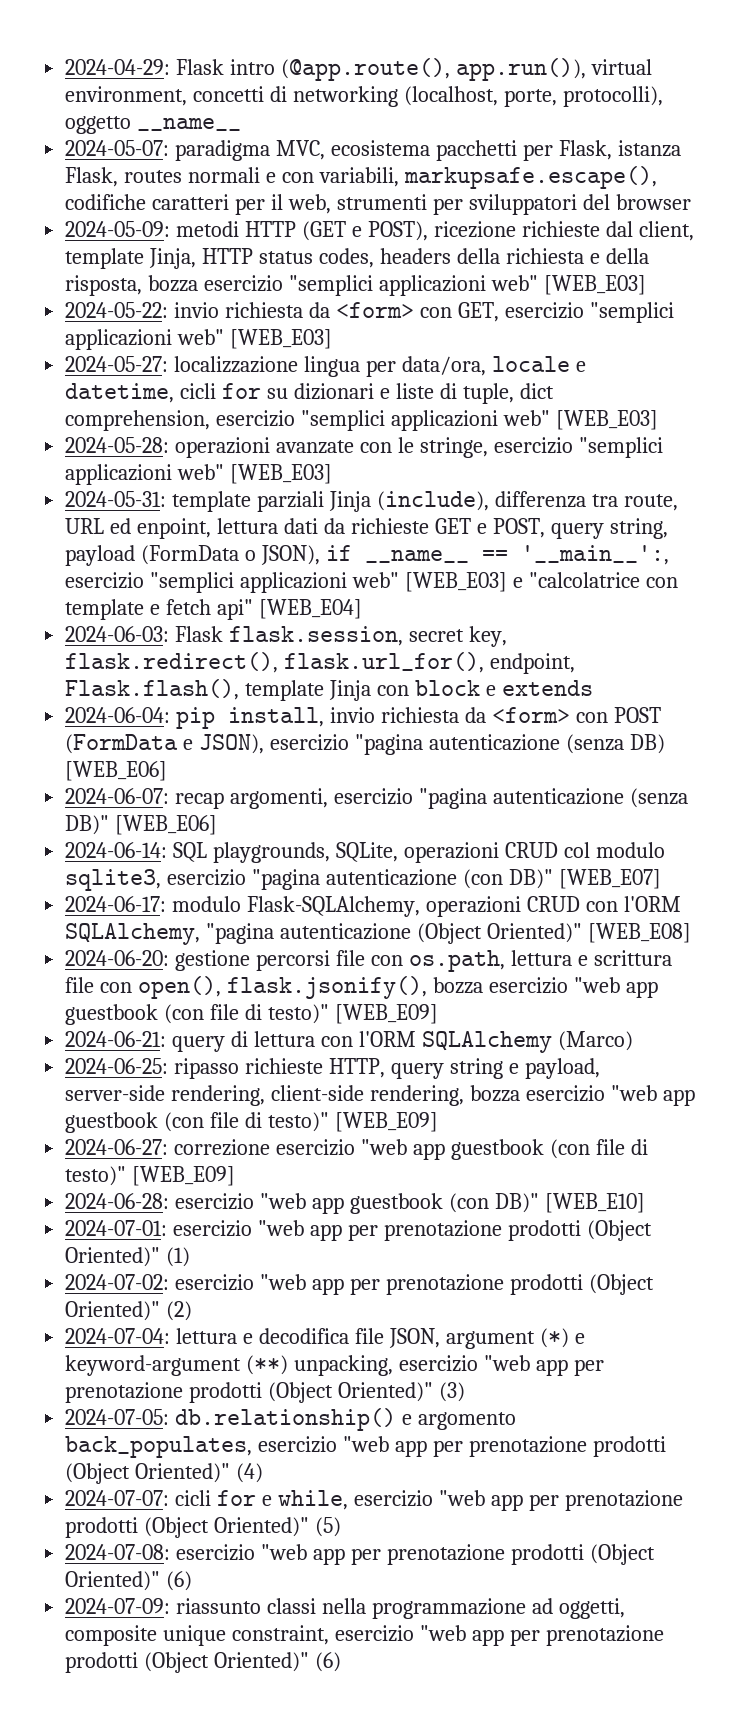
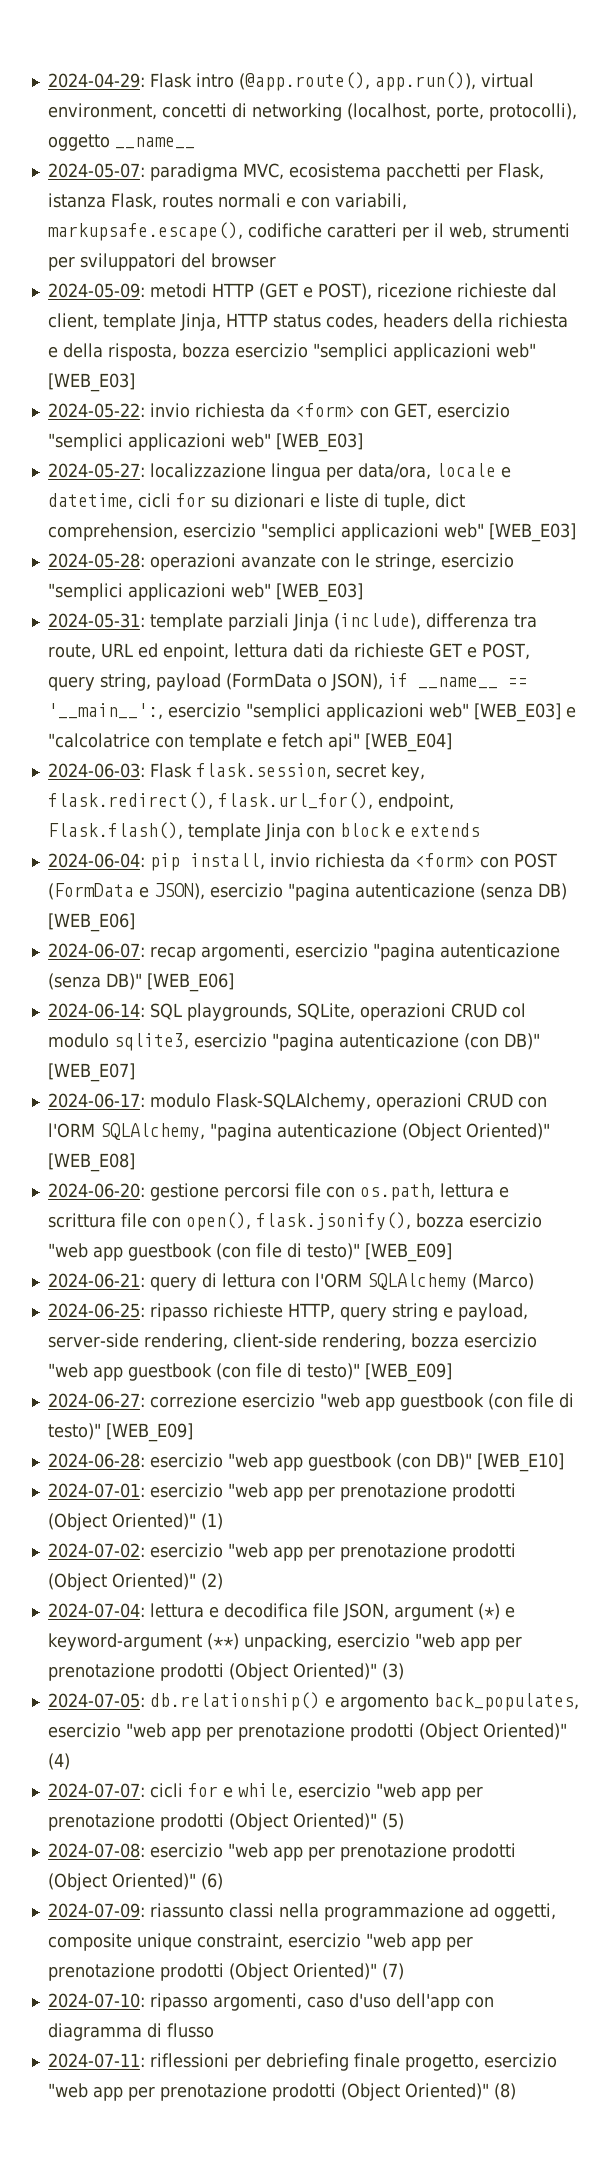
- 2024-07-09: riassunto classi nella programmazione ad oggetti, composite unique constraint, esercizio "web app per prenotazione prodotti (Object Oriented)" (6)
+ 2024-07-09: riassunto classi nella programmazione ad oggetti, composite unique constraint, esercizio "web app per prenotazione prodotti (Object Oriented)" (7)
+ 2024-07-10: ripasso argomenti, caso d'uso dell'app con diagramma di flusso
+ 2024-07-11: riflessioni per debriefing finale progetto, esercizio "web app per prenotazione prodotti (Object Oriented)" (8)

